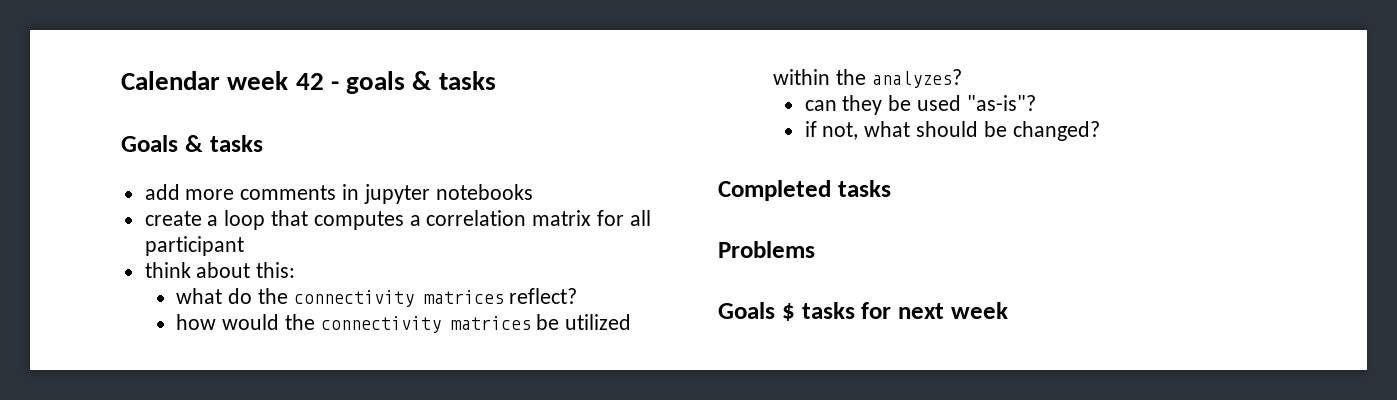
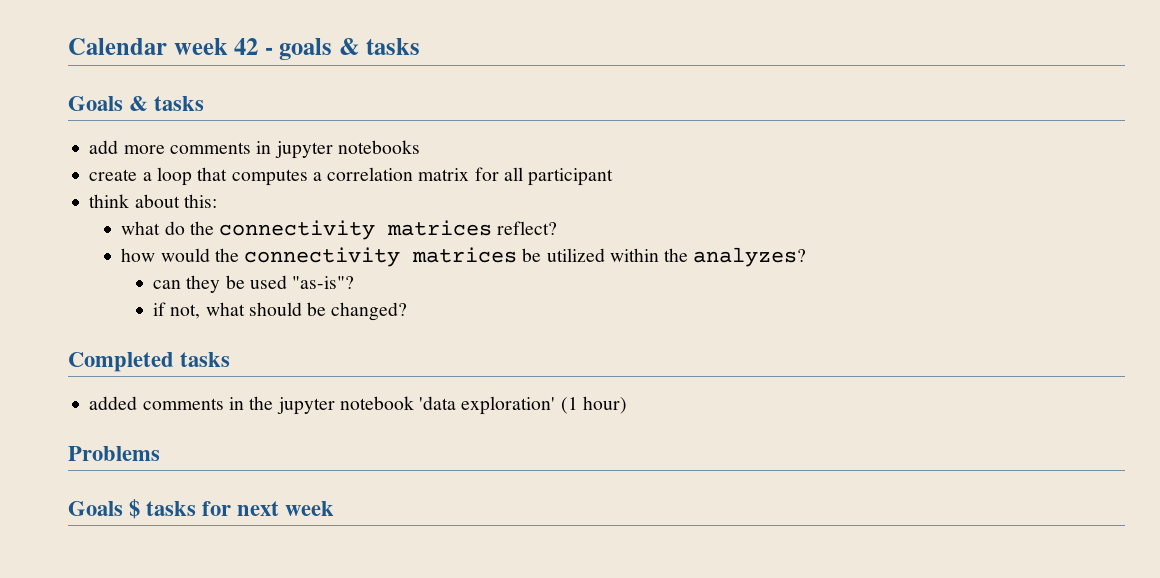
+ added comments in the jupyter notebook 'data exploration' (1 hour)

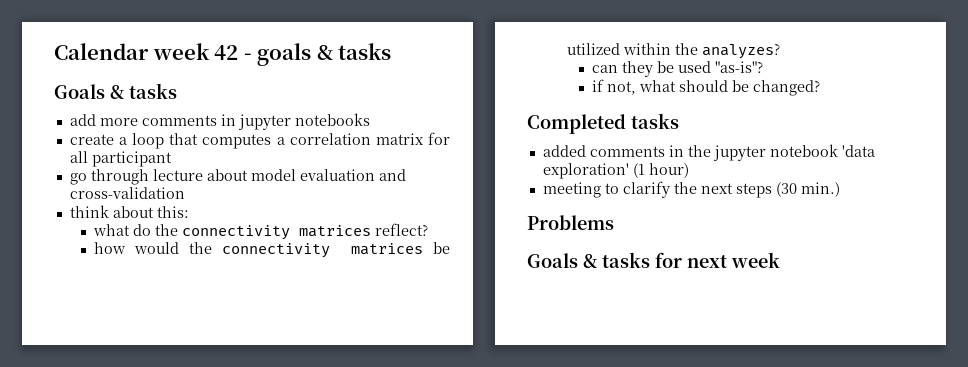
+ go through lecture about model evaluation and cross-validation
+ meeting to clarify the next steps (30 min.)
- Goals $ tasks for next week
+ Goals & tasks for next week

